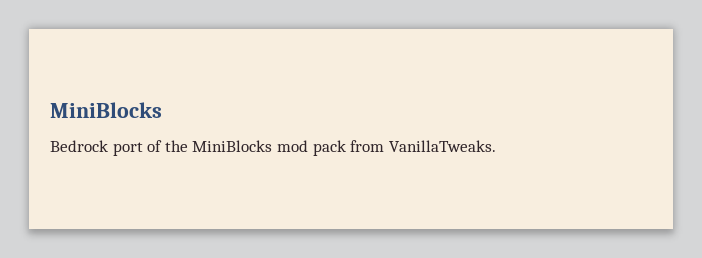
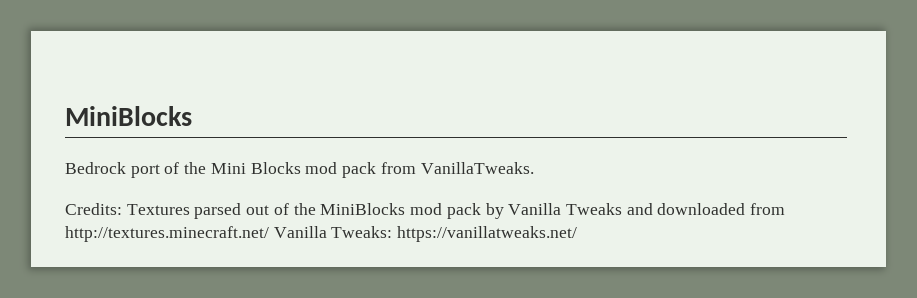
- Bedrock port of the MiniBlocks mod pack from VanillaTweaks.
+ Bedrock port of the Mini Blocks mod pack from VanillaTweaks.
+ Credits: Textures parsed out of the MiniBlocks mod pack by Vanilla Tweaks and downloaded from http://textures.minecraft.net/ Vanilla Tweaks: https://vanillatweaks.net/

